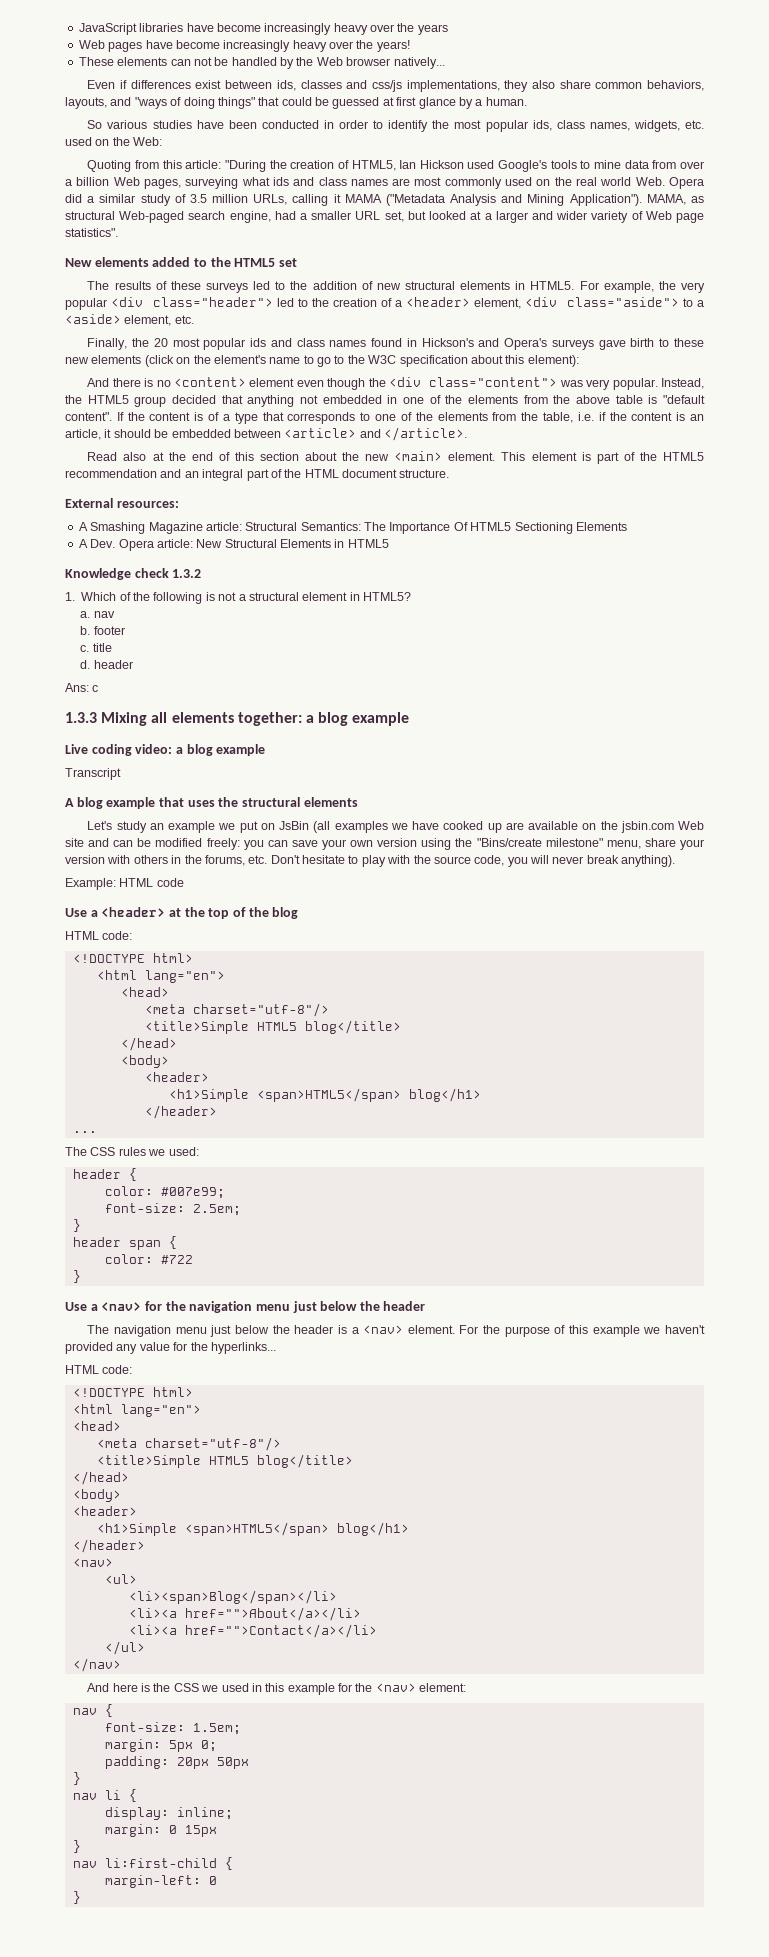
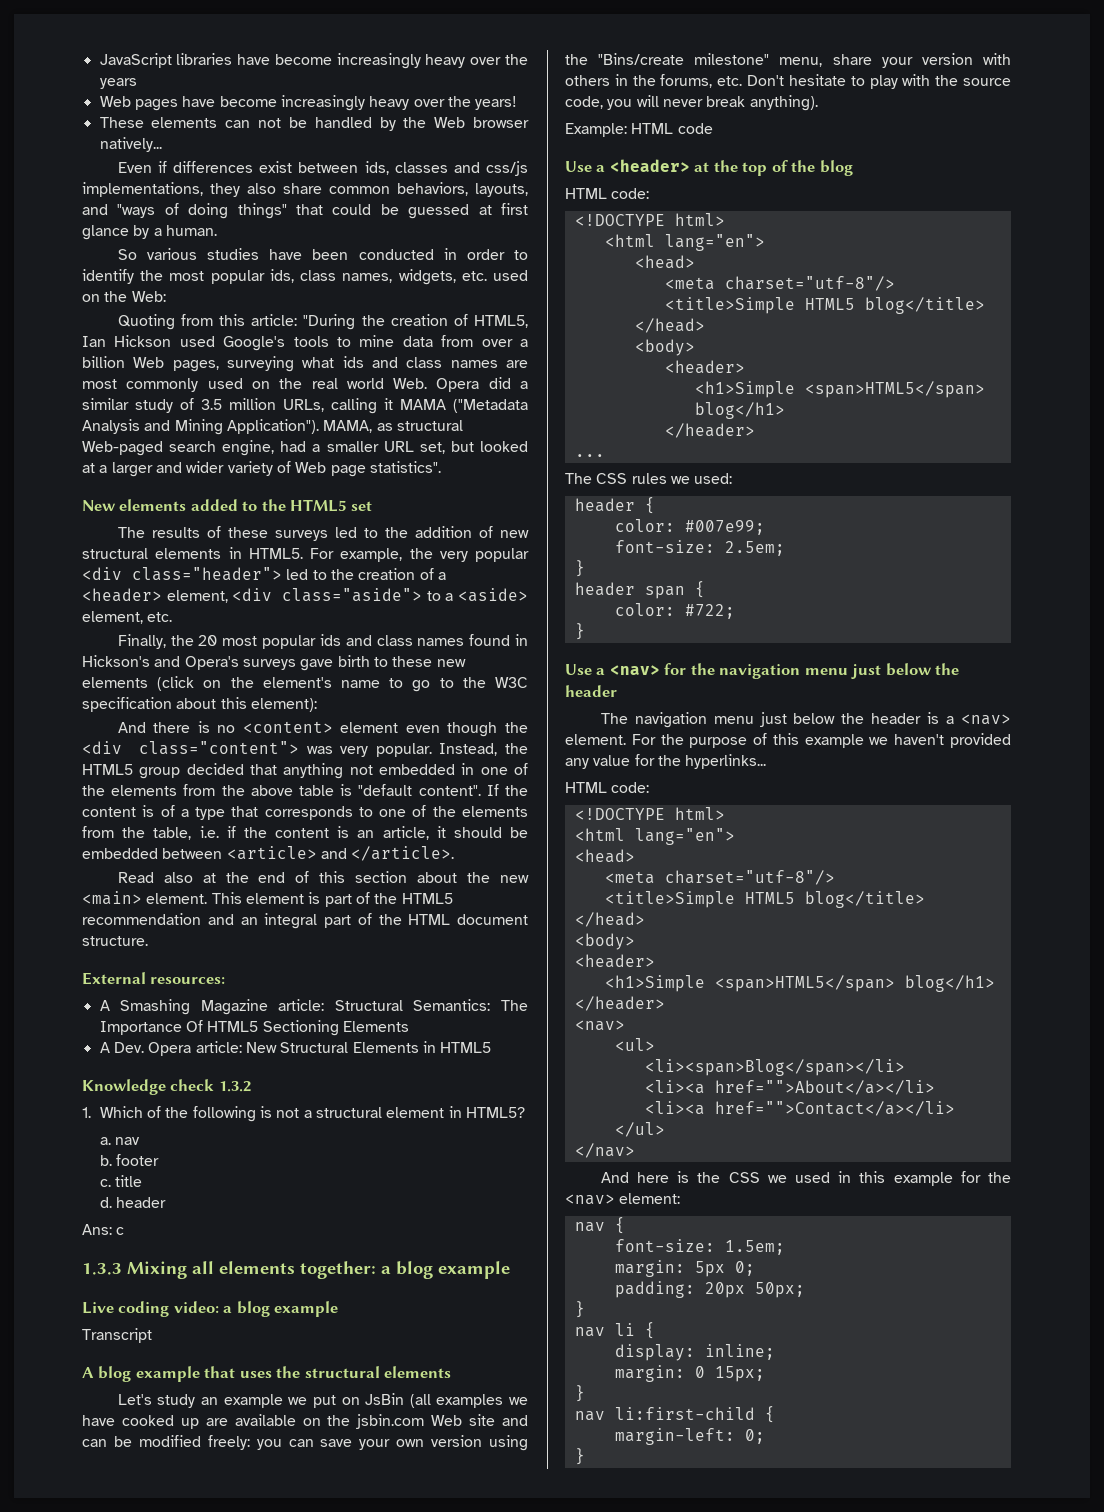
- color: #722
+ color: #722;
- padding: 20px 50px
+ padding: 20px 50px;
- margin: 0 15px
+ margin: 0 15px;
- margin-left: 0
+ margin-left: 0;

